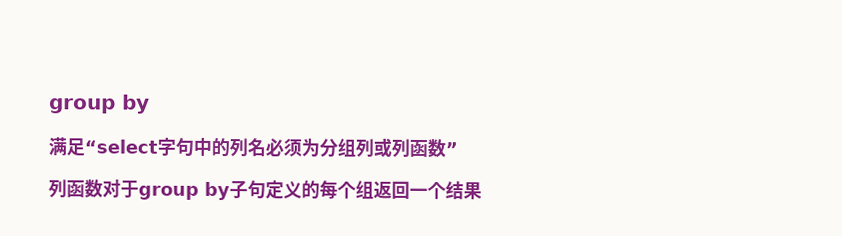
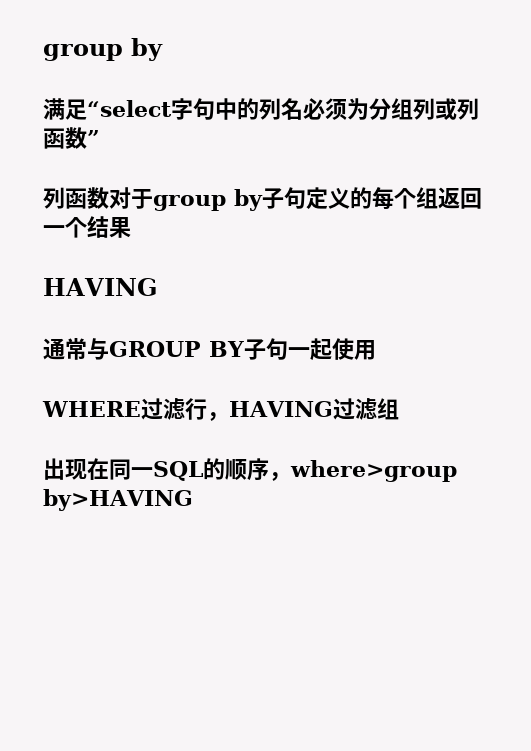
  列函数对于group by子句定义的每个组返回一个结果
+ HAVING
+ 通常与GROUP BY子句一起使用
+ WHERE过滤行，HAVING过滤组
+ 出现在同一SQL的顺序，where>group by>HAVING

